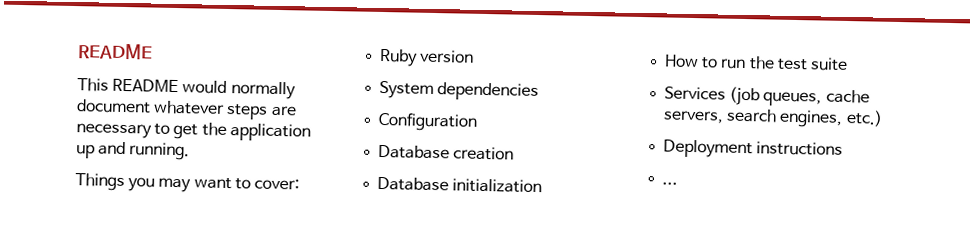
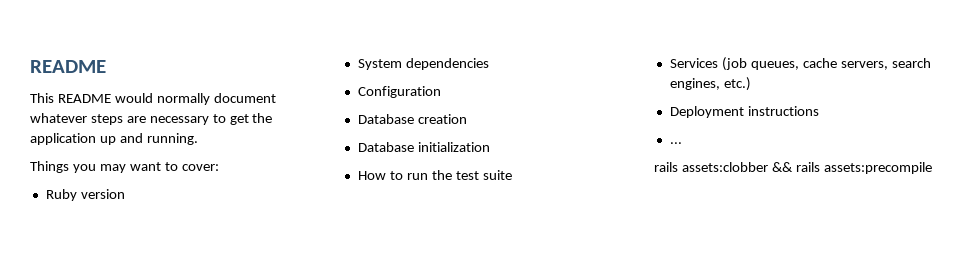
+ rails assets:clobber && rails assets:precompile

